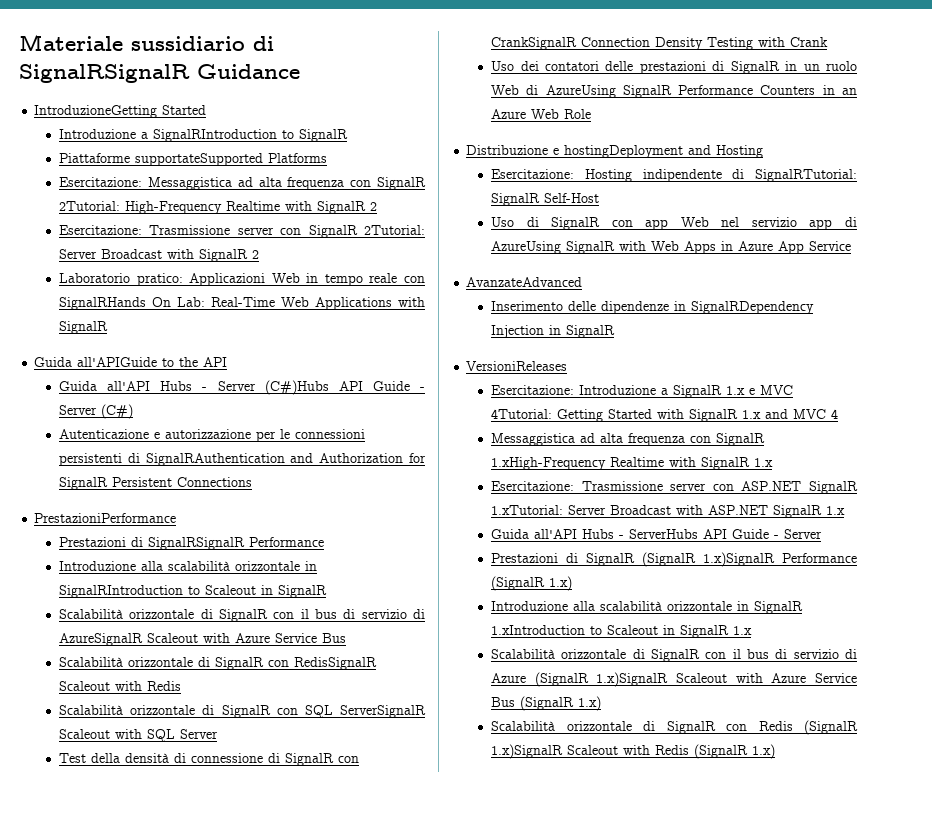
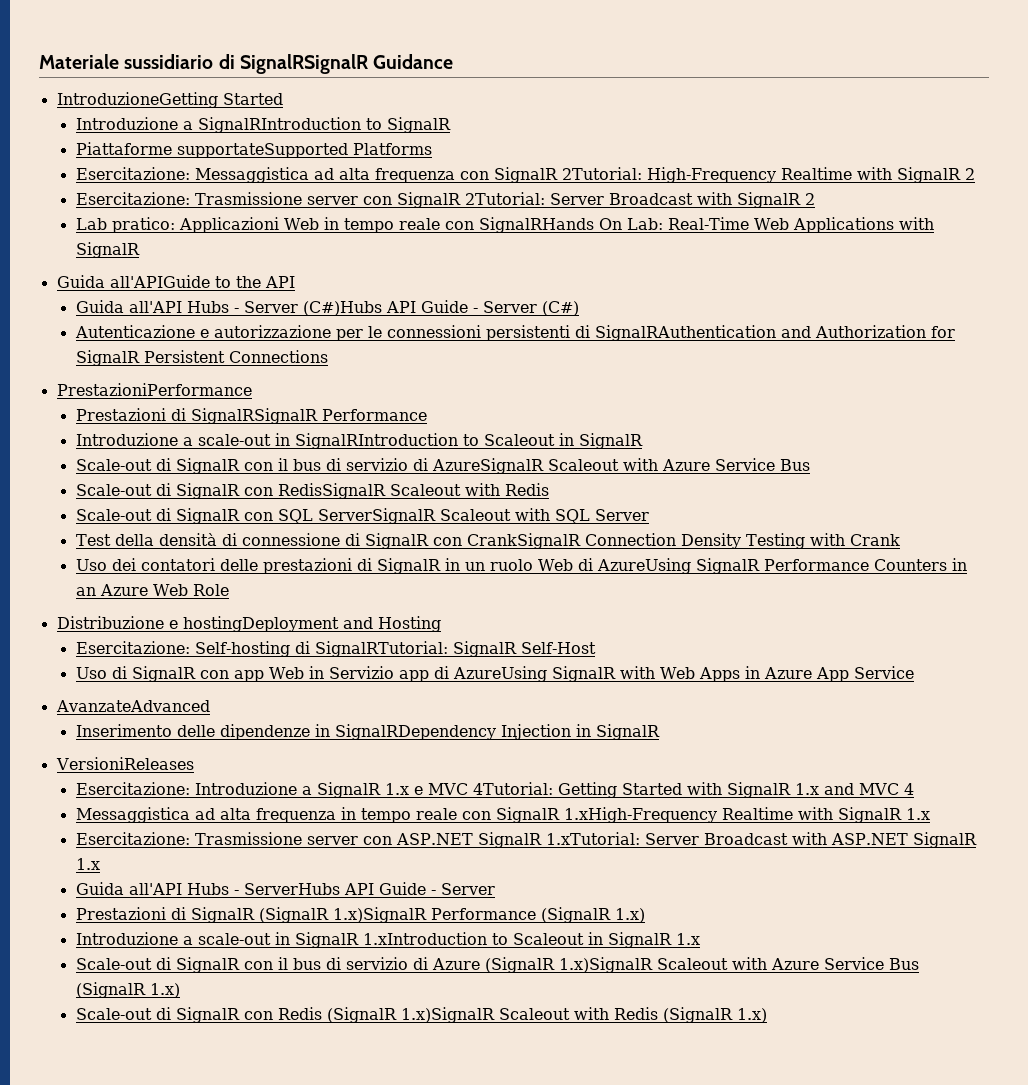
- Laboratorio pratico: Applicazioni Web in tempo reale con SignalRHands On Lab: Real-Time Web Applications with SignalR
+ Lab pratico: Applicazioni Web in tempo reale con SignalRHands On Lab: Real-Time Web Applications with SignalR
- Introduzione alla scalabilità orizzontale in SignalRIntroduction to Scaleout in SignalR
+ Introduzione a scale-out in SignalRIntroduction to Scaleout in SignalR
- Scalabilità orizzontale di SignalR con il bus di servizio di AzureSignalR Scaleout with Azure Service Bus
+ Scale-out di SignalR con il bus di servizio di AzureSignalR Scaleout with Azure Service Bus
- Scalabilità orizzontale di SignalR con RedisSignalR Scaleout with Redis
+ Scale-out di SignalR con RedisSignalR Scaleout with Redis
- Scalabilità orizzontale di SignalR con SQL ServerSignalR Scaleout with SQL Server
+ Scale-out di SignalR con SQL ServerSignalR Scaleout with SQL Server
- Esercitazione: Hosting indipendente di SignalRTutorial: SignalR Self-Host
+ Esercitazione: Self-hosting di SignalRTutorial: SignalR Self-Host
- Uso di SignalR con app Web nel servizio app di AzureUsing SignalR with Web Apps in Azure App Service
+ Uso di SignalR con app Web in Servizio app di AzureUsing SignalR with Web Apps in Azure App Service
- Messaggistica ad alta frequenza con SignalR 1.xHigh-Frequency Realtime with SignalR 1.x
+ Messaggistica ad alta frequenza in tempo reale con SignalR 1.xHigh-Frequency Realtime with SignalR 1.x
- Introduzione alla scalabilità orizzontale in SignalR 1.xIntroduction to Scaleout in SignalR 1.x
+ Introduzione a scale-out in SignalR 1.xIntroduction to Scaleout in SignalR 1.x
- Scalabilità orizzontale di SignalR con il bus di servizio di Azure (SignalR 1.x)SignalR Scaleout with Azure Service Bus (SignalR 1.x)
+ Scale-out di SignalR con il bus di servizio di Azure (SignalR 1.x)SignalR Scaleout with Azure Service Bus (SignalR 1.x)
- Scalabilità orizzontale di SignalR con Redis (SignalR 1.x)SignalR Scaleout with Redis (SignalR 1.x)
+ Scale-out di SignalR con Redis (SignalR 1.x)SignalR Scaleout with Redis (SignalR 1.x)

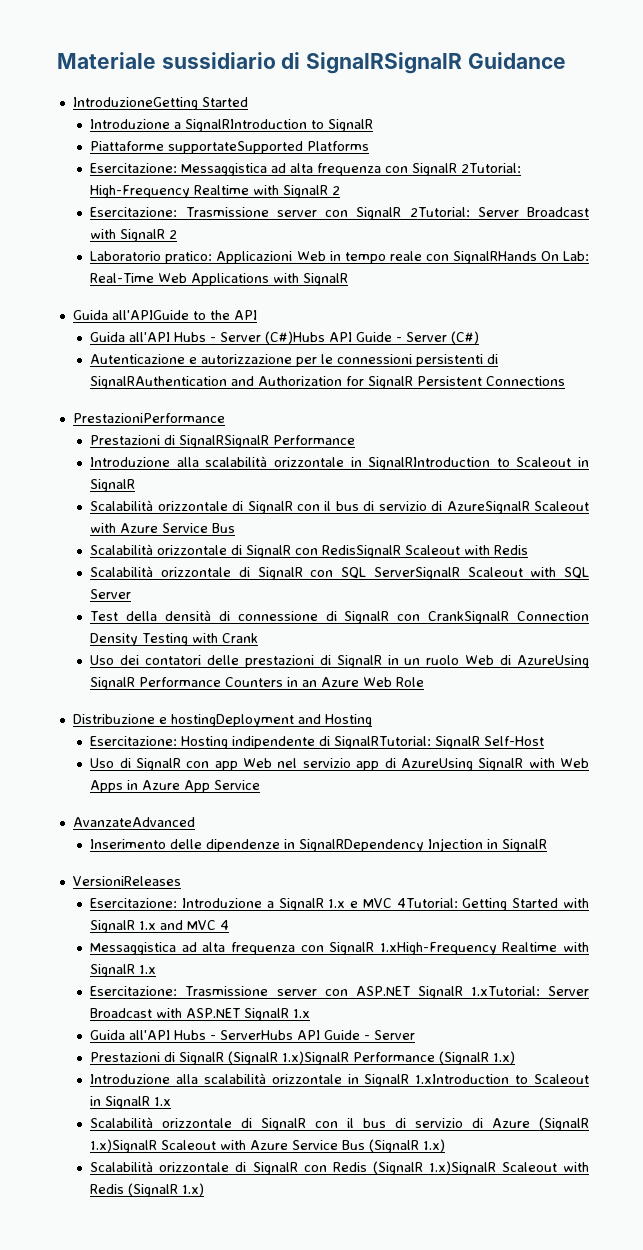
- Lab pratico: Applicazioni Web in tempo reale con SignalRHands On Lab: Real-Time Web Applications with SignalR
+ Laboratorio pratico: Applicazioni Web in tempo reale con SignalRHands On Lab: Real-Time Web Applications with SignalR
- Introduzione a scale-out in SignalRIntroduction to Scaleout in SignalR
+ Introduzione alla scalabilità orizzontale in SignalRIntroduction to Scaleout in SignalR
- Scale-out di SignalR con il bus di servizio di AzureSignalR Scaleout with Azure Service Bus
+ Scalabilità orizzontale di SignalR con il bus di servizio di AzureSignalR Scaleout with Azure Service Bus
- Scale-out di SignalR con RedisSignalR Scaleout with Redis
+ Scalabilità orizzontale di SignalR con RedisSignalR Scaleout with Redis
- Scale-out di SignalR con SQL ServerSignalR Scaleout with SQL Server
+ Scalabilità orizzontale di SignalR con SQL ServerSignalR Scaleout with SQL Server
- Esercitazione: Self-hosting di SignalRTutorial: SignalR Self-Host
+ Esercitazione: Hosting indipendente di SignalRTutorial: SignalR Self-Host
- Uso di SignalR con app Web in Servizio app di AzureUsing SignalR with Web Apps in Azure App Service
+ Uso di SignalR con app Web nel servizio app di AzureUsing SignalR with Web Apps in Azure App Service
- Messaggistica ad alta frequenza in tempo reale con SignalR 1.xHigh-Frequency Realtime with SignalR 1.x
+ Messaggistica ad alta frequenza con SignalR 1.xHigh-Frequency Realtime with SignalR 1.x
- Introduzione a scale-out in SignalR 1.xIntroduction to Scaleout in SignalR 1.x
+ Introduzione alla scalabilità orizzontale in SignalR 1.xIntroduction to Scaleout in SignalR 1.x
- Scale-out di SignalR con il bus di servizio di Azure (SignalR 1.x)SignalR Scaleout with Azure Service Bus (SignalR 1.x)
+ Scalabilità orizzontale di SignalR con il bus di servizio di Azure (SignalR 1.x)SignalR Scaleout with Azure Service Bus (SignalR 1.x)
- Scale-out di SignalR con Redis (SignalR 1.x)SignalR Scaleout with Redis (SignalR 1.x)
+ Scalabilità orizzontale di SignalR con Redis (SignalR 1.x)SignalR Scaleout with Redis (SignalR 1.x)

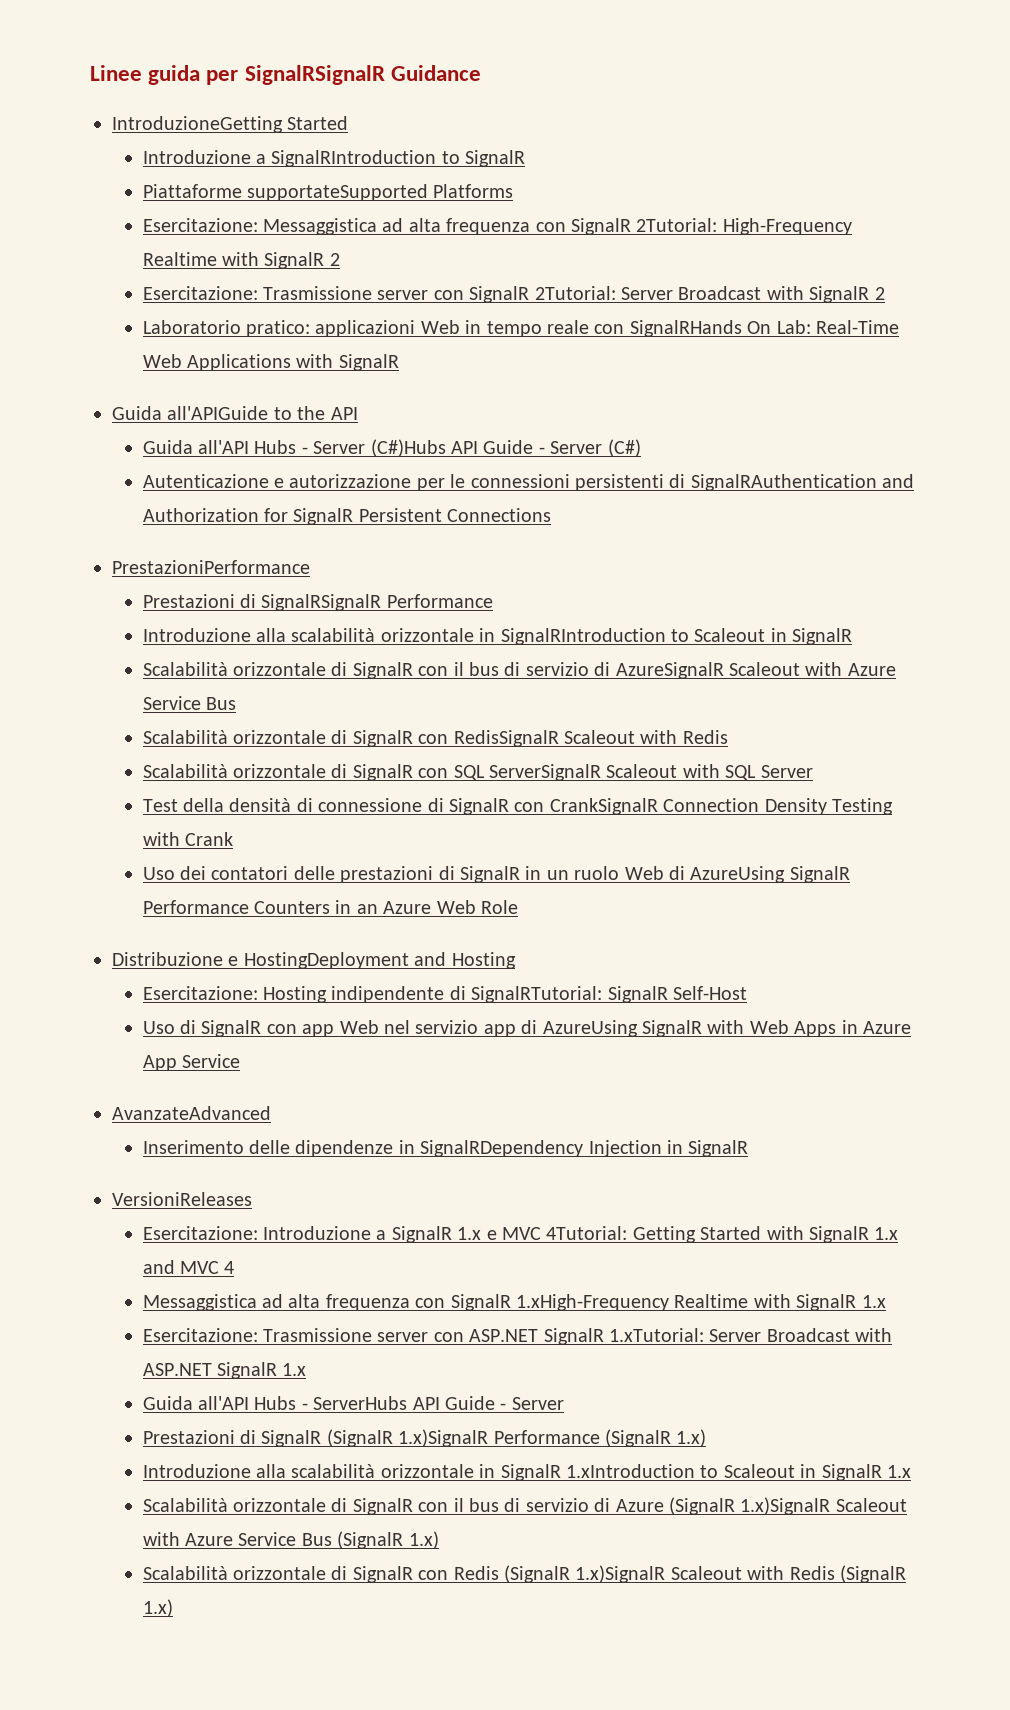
- Materiale sussidiario di SignalRSignalR Guidance
+ Linee guida per SignalRSignalR Guidance
- Laboratorio pratico: Applicazioni Web in tempo reale con SignalRHands On Lab: Real-Time Web Applications with SignalR
+ Laboratorio pratico: applicazioni Web in tempo reale con SignalRHands On Lab: Real-Time Web Applications with SignalR
- Distribuzione e hostingDeployment and Hosting
+ Distribuzione e HostingDeployment and Hosting

